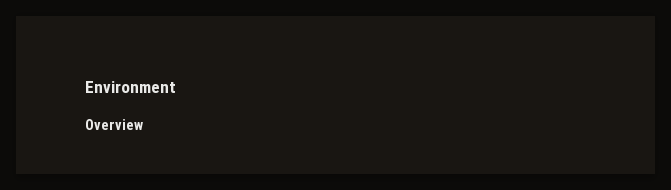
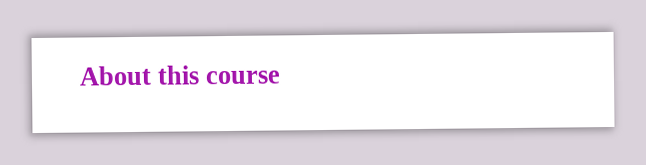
- Environment
- Overview
+ About this course

